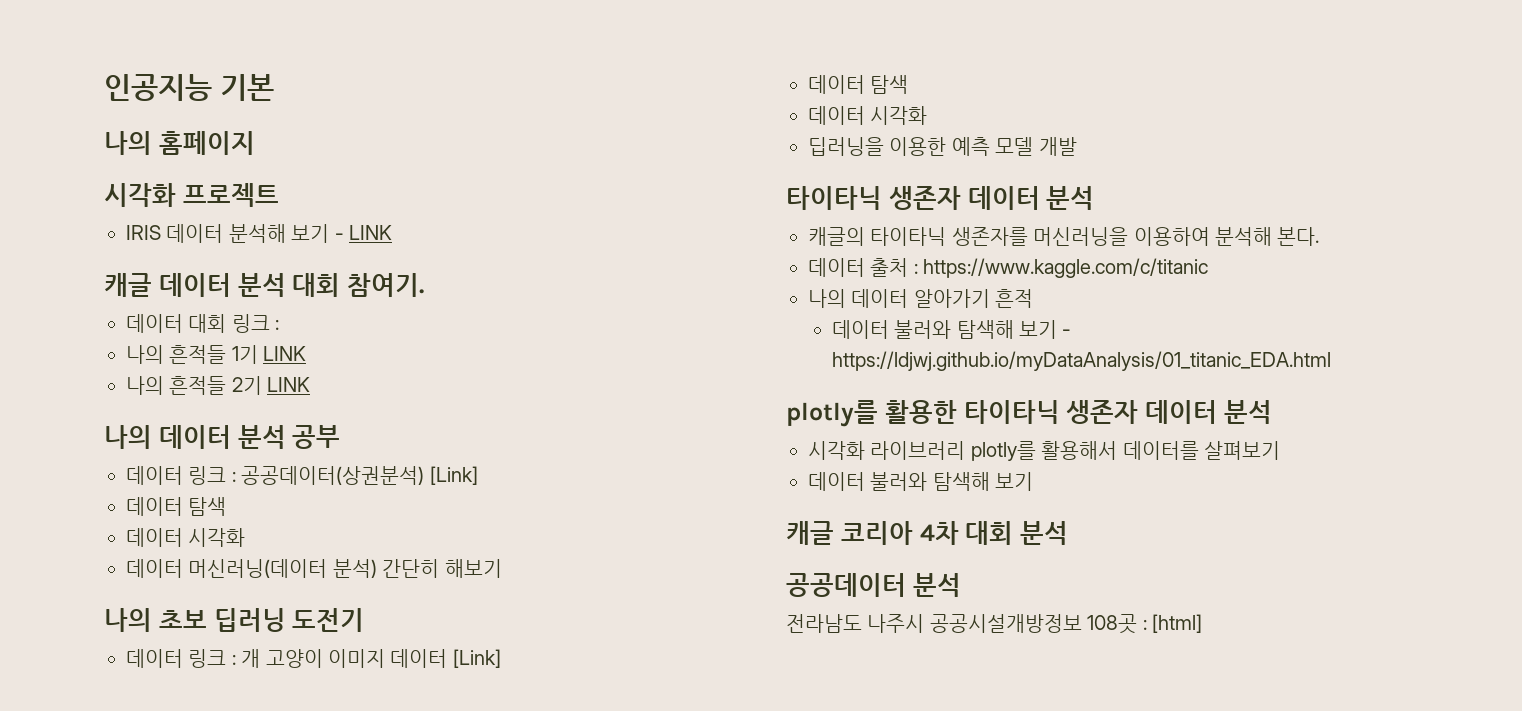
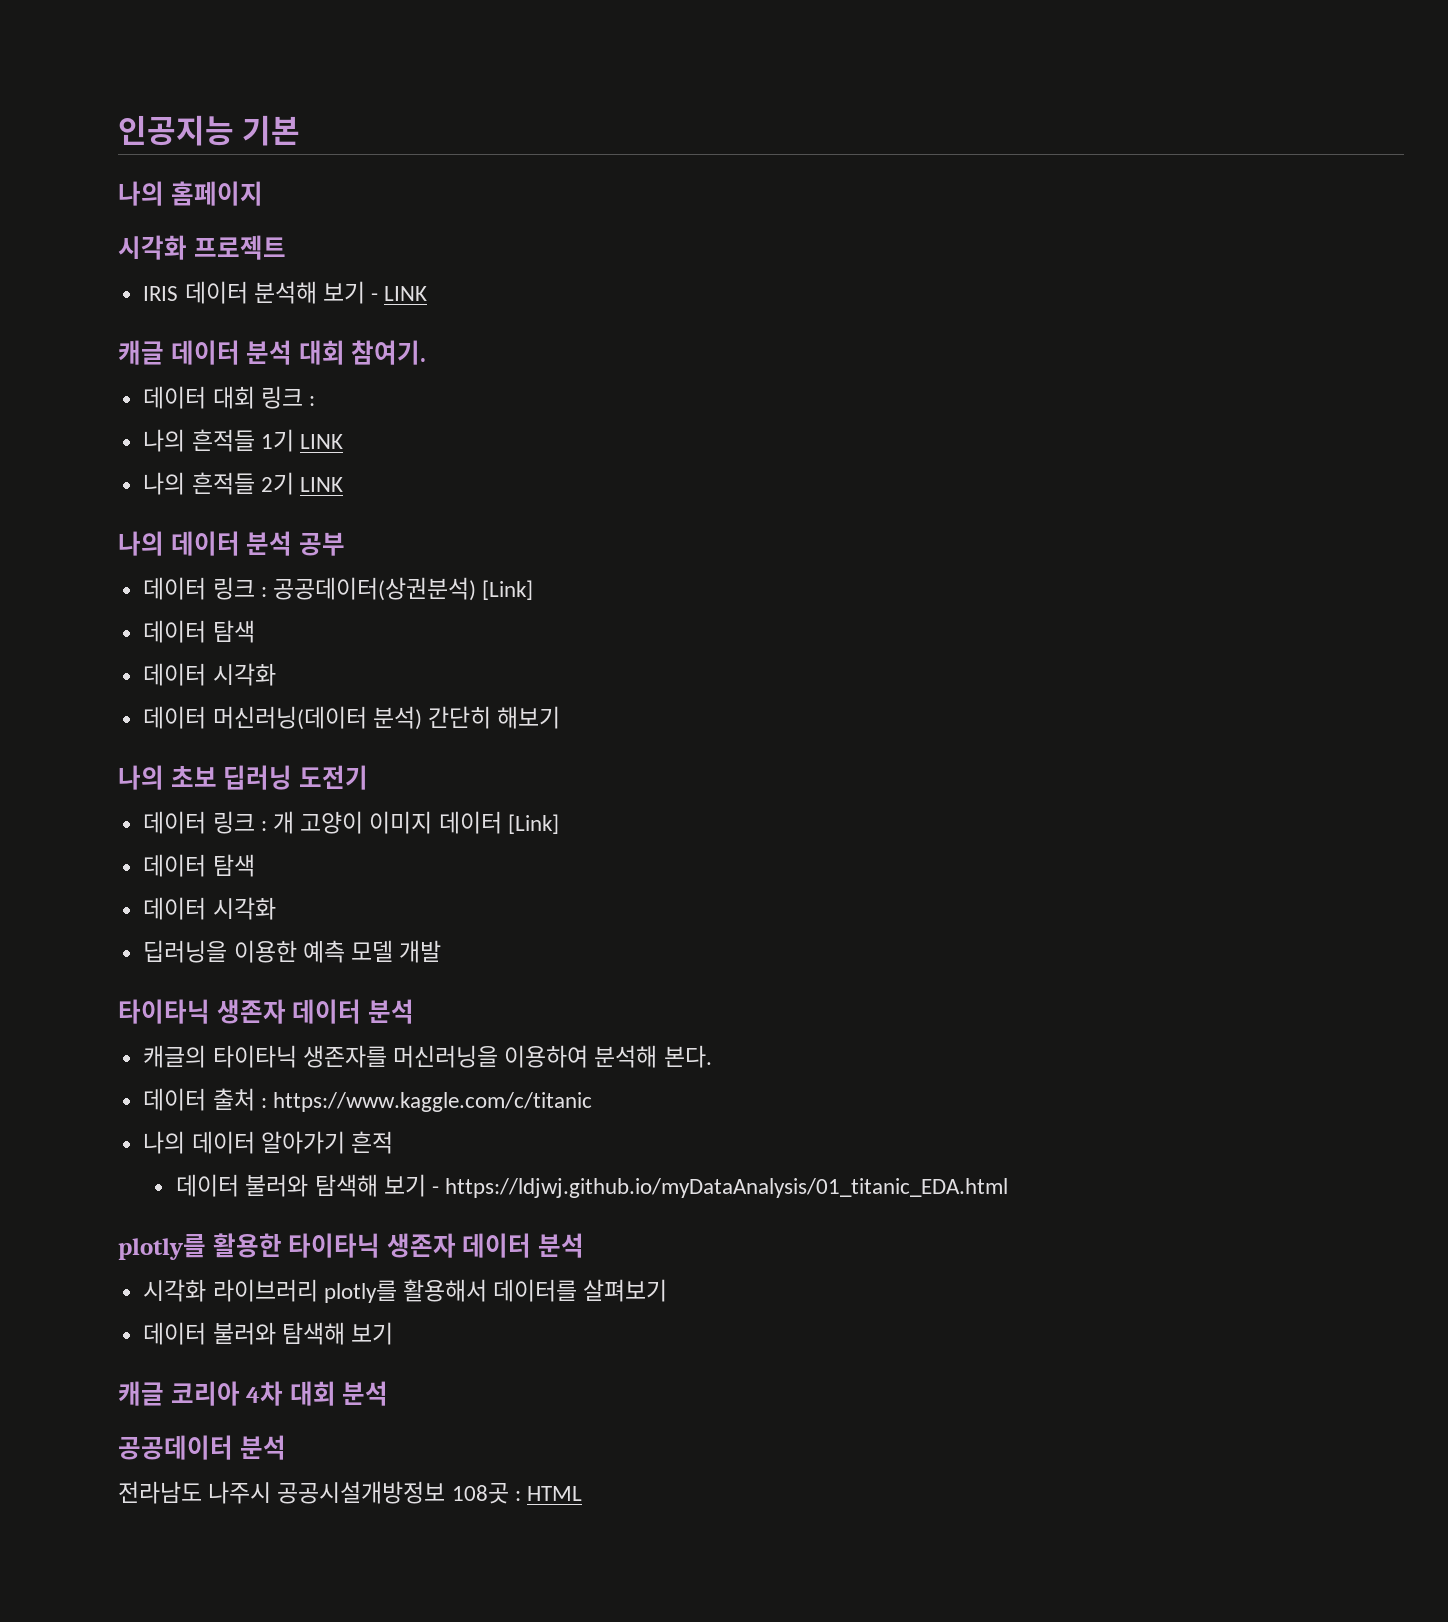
- 전라남도 나주시 공공시설개방정보 108곳 : [html]
+ 전라남도 나주시 공공시설개방정보 108곳 : HTML

